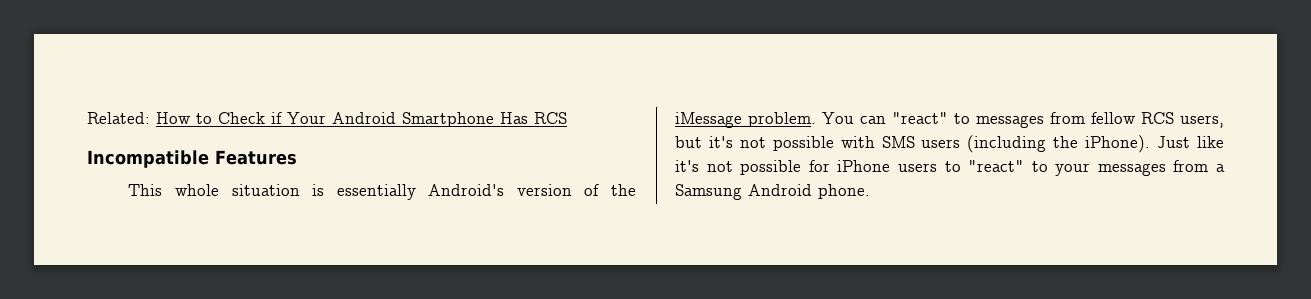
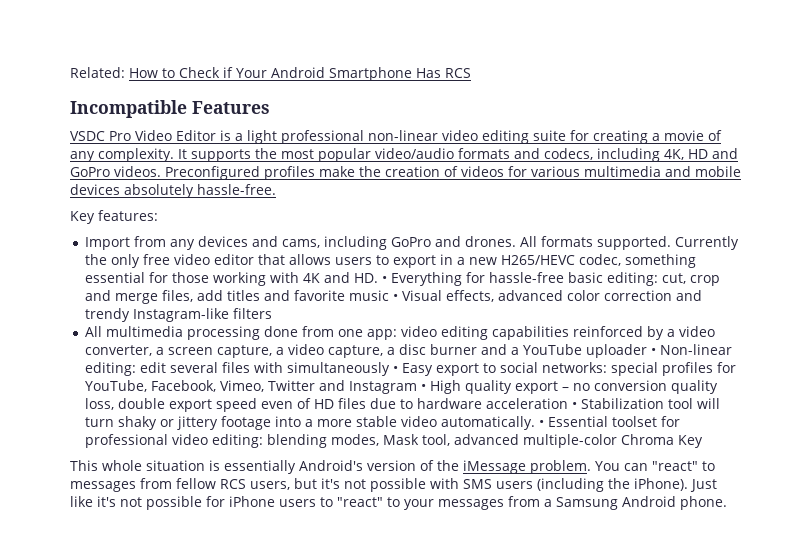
+ VSDC Pro Video Editor is a light professional non-linear video editing suite for creating a movie of any complexity. It supports the most popular video/audio formats and codecs, including 4K, HD and GoPro videos. Preconfigured profiles make the creation of videos for various multimedia and mobile devices absolutely hassle-free.
+ Key features:
+ Import from any devices and cams, including GoPro and drones. All formats supported. Сurrently the only free video editor that allows users to export in a new H265/HEVC codec, something essential for those working with 4K and HD. • Everything for hassle-free basic editing: cut, crop and merge files, add titles and favorite music • Visual effects, advanced color correction and trendy Instagram-like filters
+ All multimedia processing done from one app: video editing capabilities reinforced by a video converter, a screen capture, a video capture, a disc burner and a YouTube uploader • Non-linear editing: edit several files with simultaneously • Easy export to social networks: special profiles for YouTube, Facebook, Vimeo, Twitter and Instagram • High quality export – no conversion quality loss, double export speed even of HD files due to hardware acceleration • Stabilization tool will turn shaky or jittery footage into a more stable video automatically. • Essential toolset for professional video editing: blending modes, Mask tool, advanced multiple-color Chroma Key

